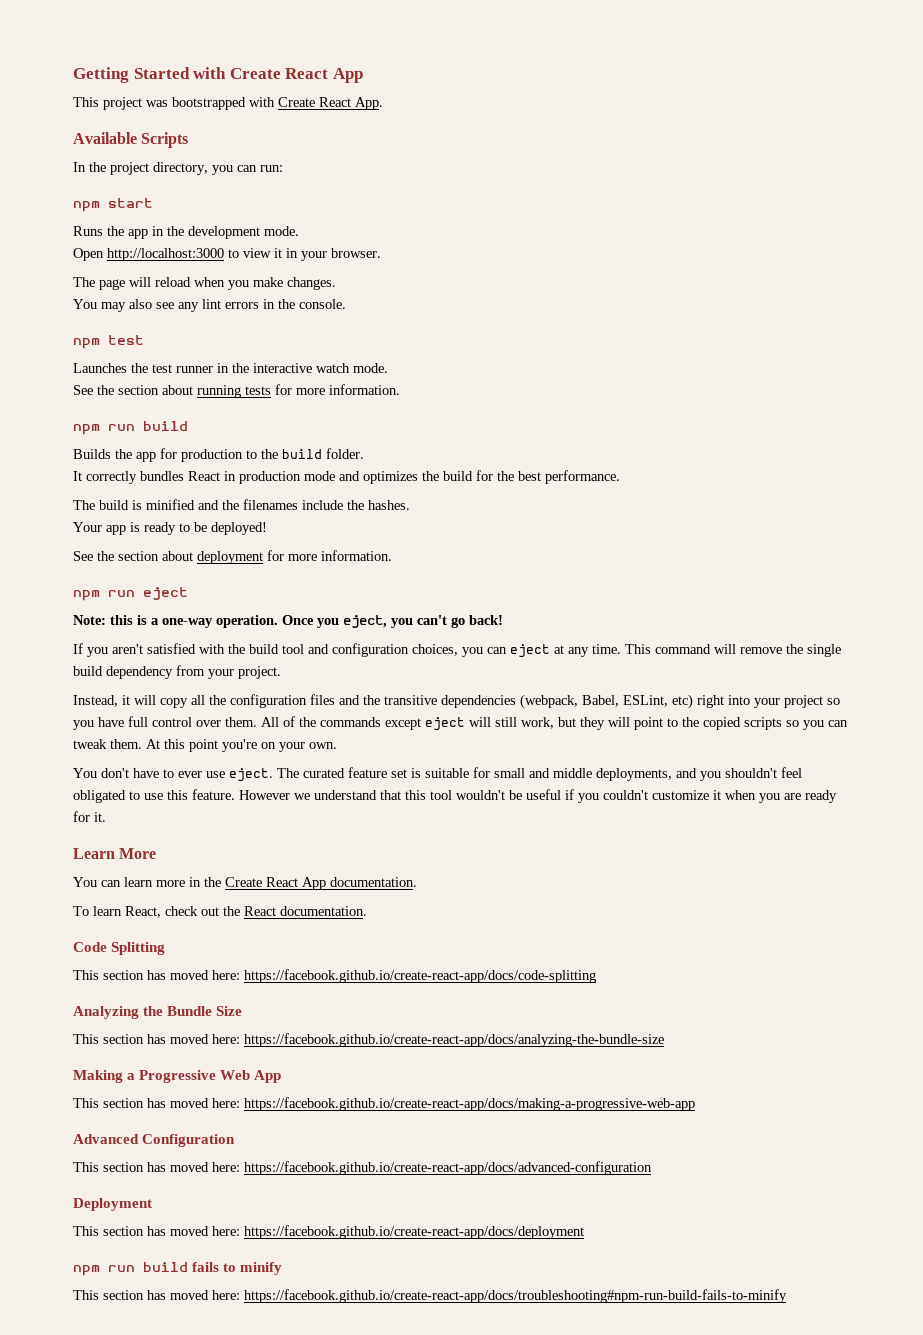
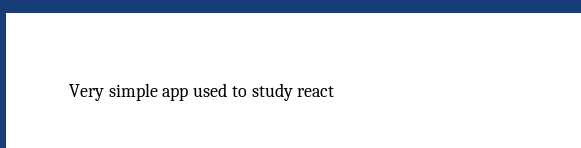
- Getting Started with Create React App
- This project was bootstrapped with Create React App.
- Available Scripts
- In the project directory, you can run:
- npm start
- Runs the app in the development mode.
- Open http://localhost:3000 to view it in your browser.
- The page will reload when you make changes.
- You may also see any lint errors in the console.
- npm test
- Launches the test runner in the interactive watch mode.
- See the section about running tests for more information.
- npm run build
- Builds the app for production to the build folder.
- It correctly bundles React in production mode and optimizes the build for the best performance.
- The build is minified and the filenames include the hashes.
- Your app is ready to be deployed!
- See the section about deployment for more information.
- npm run eject
- Note: this is a one-way operation. Once you eject, you can't go back!
- If you aren't satisfied with the build tool and configuration choices, you can eject at any time. This command will remove the single build dependency from your project.
- Instead, it will copy all the configuration files and the transitive dependencies (webpack, Babel, ESLint, etc) right into your project so you have full control over them. All of the commands except eject will still work, but they will point to the copied scripts so you can tweak them. At this point you're on your own.
- You don't have to ever use eject. The curated feature set is suitable for small and middle deployments, and you shouldn't feel obligated to use this feature. However we understand that this tool wouldn't be useful if you couldn't customize it when you are ready for it.
- Learn More
- You can learn more in the Create React App documentation.
- To learn React, check out the React documentation.
- Code Splitting
- This section has moved here: https://facebook.github.io/create-react-app/docs/code-splitting
- Analyzing the Bundle Size
- This section has moved here: https://facebook.github.io/create-react-app/docs/analyzing-the-bundle-size
- Making a Progressive Web App
- This section has moved here: https://facebook.github.io/create-react-app/docs/making-a-progressive-web-app
- Advanced Configuration
- This section has moved here: https://facebook.github.io/create-react-app/docs/advanced-configuration
- Deployment
- This section has moved here: https://facebook.github.io/create-react-app/docs/deployment
- npm run build fails to minify
- This section has moved here: https://facebook.github.io/create-react-app/docs/troubleshooting#npm-run-build-fails-to-minify
+ Very simple app used to study react

